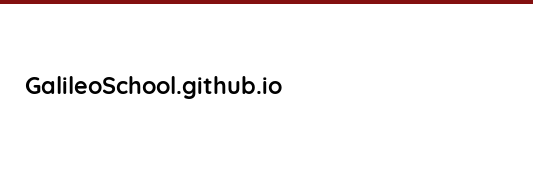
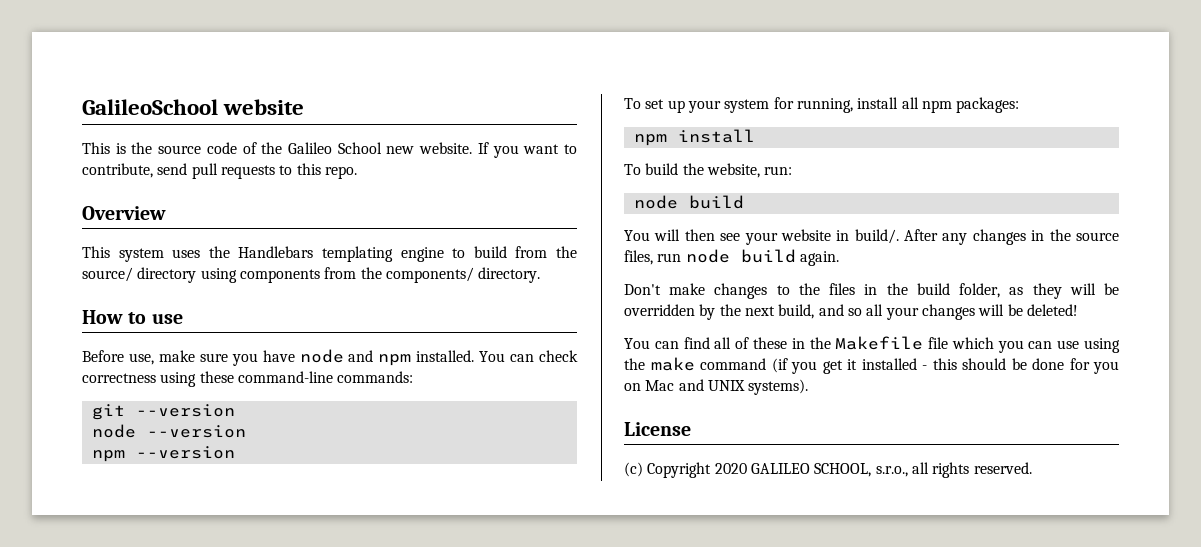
- GalileoSchool.github.io
+ GalileoSchool website
+ This is the source code of the Galileo School new website. If you want to contribute, send pull requests to this repo.
+ Overview
+ This system uses the Handlebars templating engine to build from the source/ directory using components from the components/ directory.
+ How to use
+ Before use, make sure you have node and npm installed. You can check correctness using these command-line commands:
+ git --version
+ node --version
+ npm --version
+ To set up your system for running, install all npm packages:
+ npm install
+ To build the website, run:
+ node build
+ You will then see your website in build/. After any changes in the source files, run node build again.
+ Don't make changes to the files in the build folder, as they will be overridden by the next build, and so all your changes will be deleted!
+ You can find all of these in the Makefile file which you can use using the make command (if you get it installed - this should be done for you on Mac and UNIX systems).
+ License
+ (c) Copyright 2020 GALILEO SCHOOL, s.r.o., all rights reserved.

